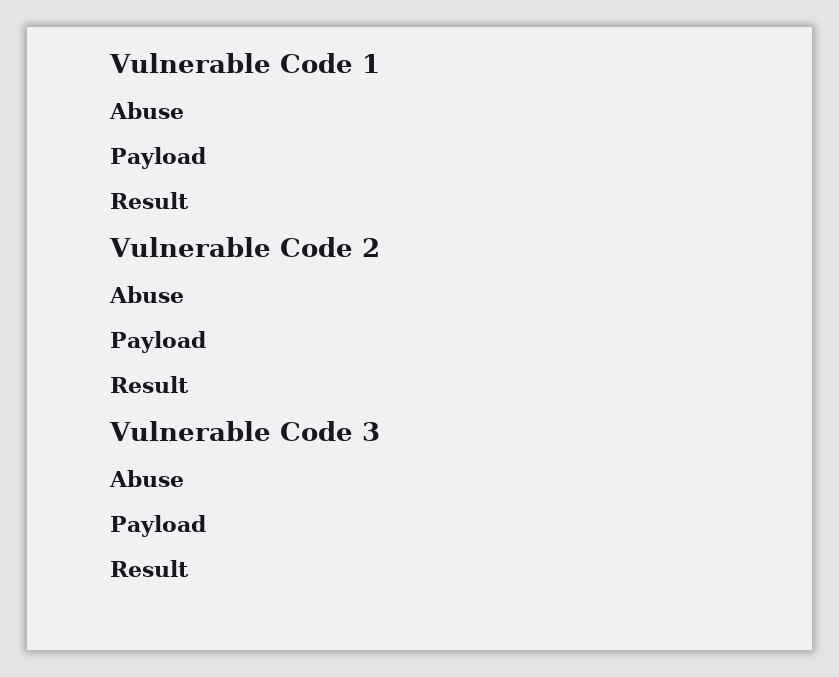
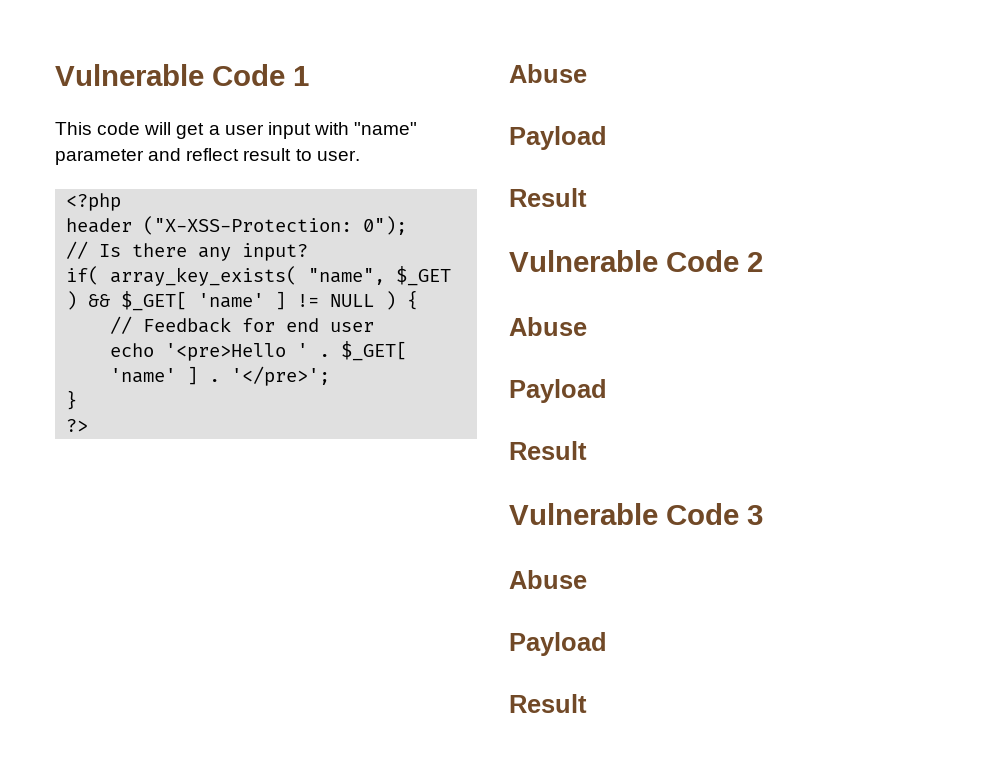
+ This code will get a user input with "name" parameter and reflect result to user.
+ <?php
+ header ("X-XSS-Protection: 0");
+ // Is there any input?
+ if( array_key_exists( "name", $_GET ) && $_GET[ 'name' ] != NULL ) {
+ // Feedback for end user
+ echo '<pre>Hello ' . $_GET[ 'name' ] . '</pre>';
+ }
+ ?>

